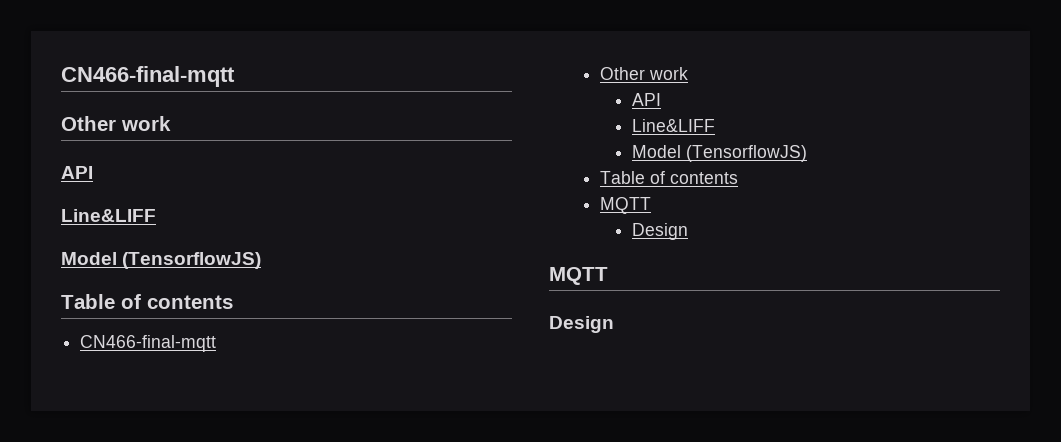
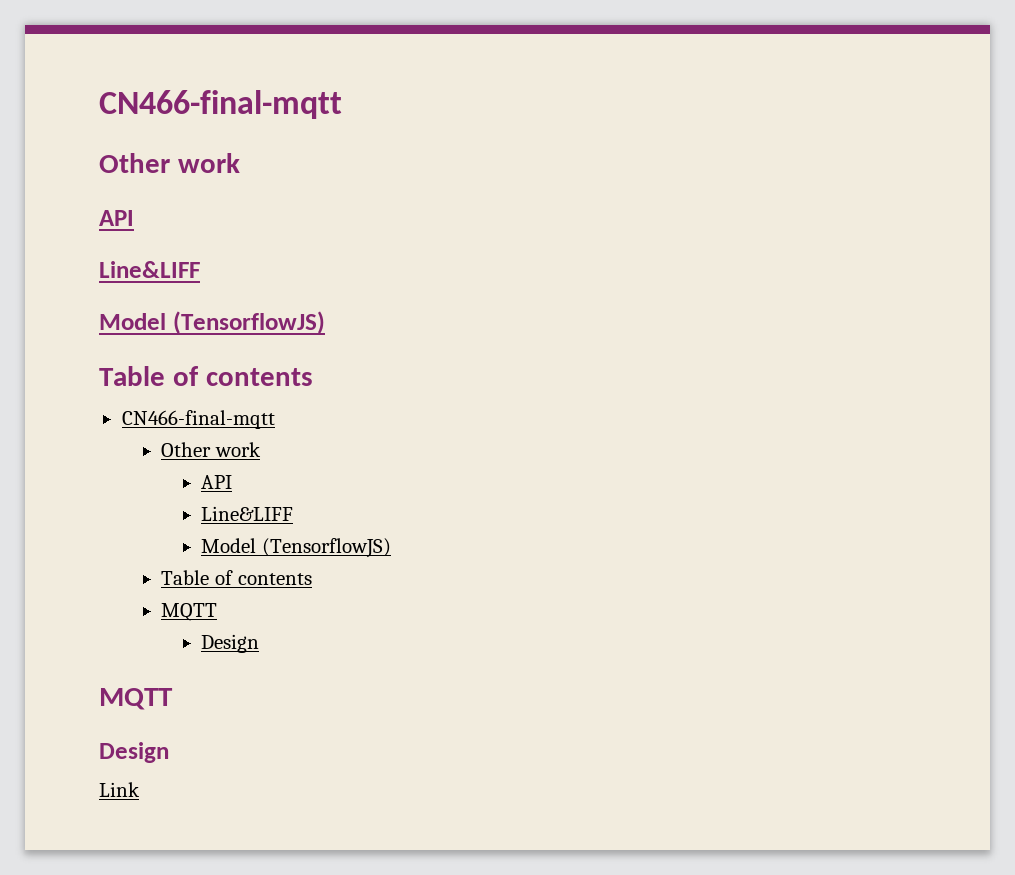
+ Link

